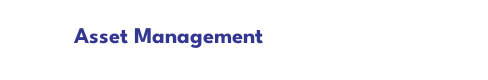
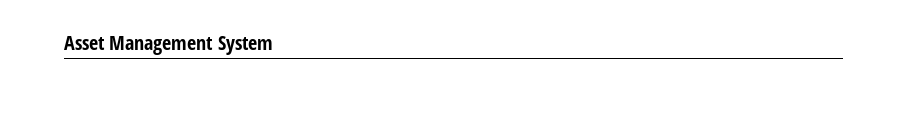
- Asset Management
+ Asset Management System

